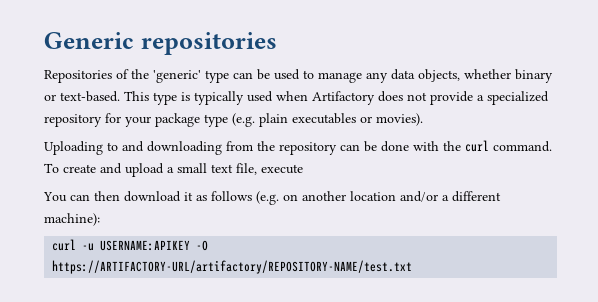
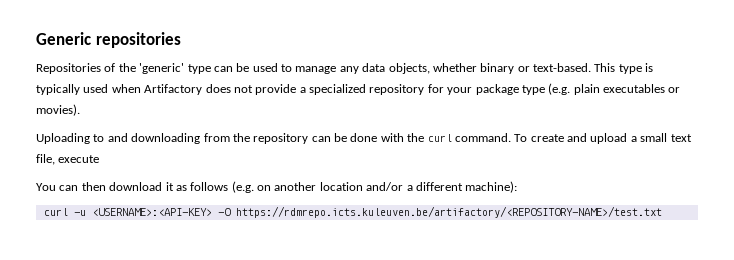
- curl -u USERNAME:APIKEY -O https://ARTIFACTORY-URL/artifactory/REPOSITORY-NAME/test.txt
+ curl -u <USERNAME>:<API-KEY> -O https://rdmrepo.icts.kuleuven.be/artifactory/<REPOSITORY-NAME>/test.txt

